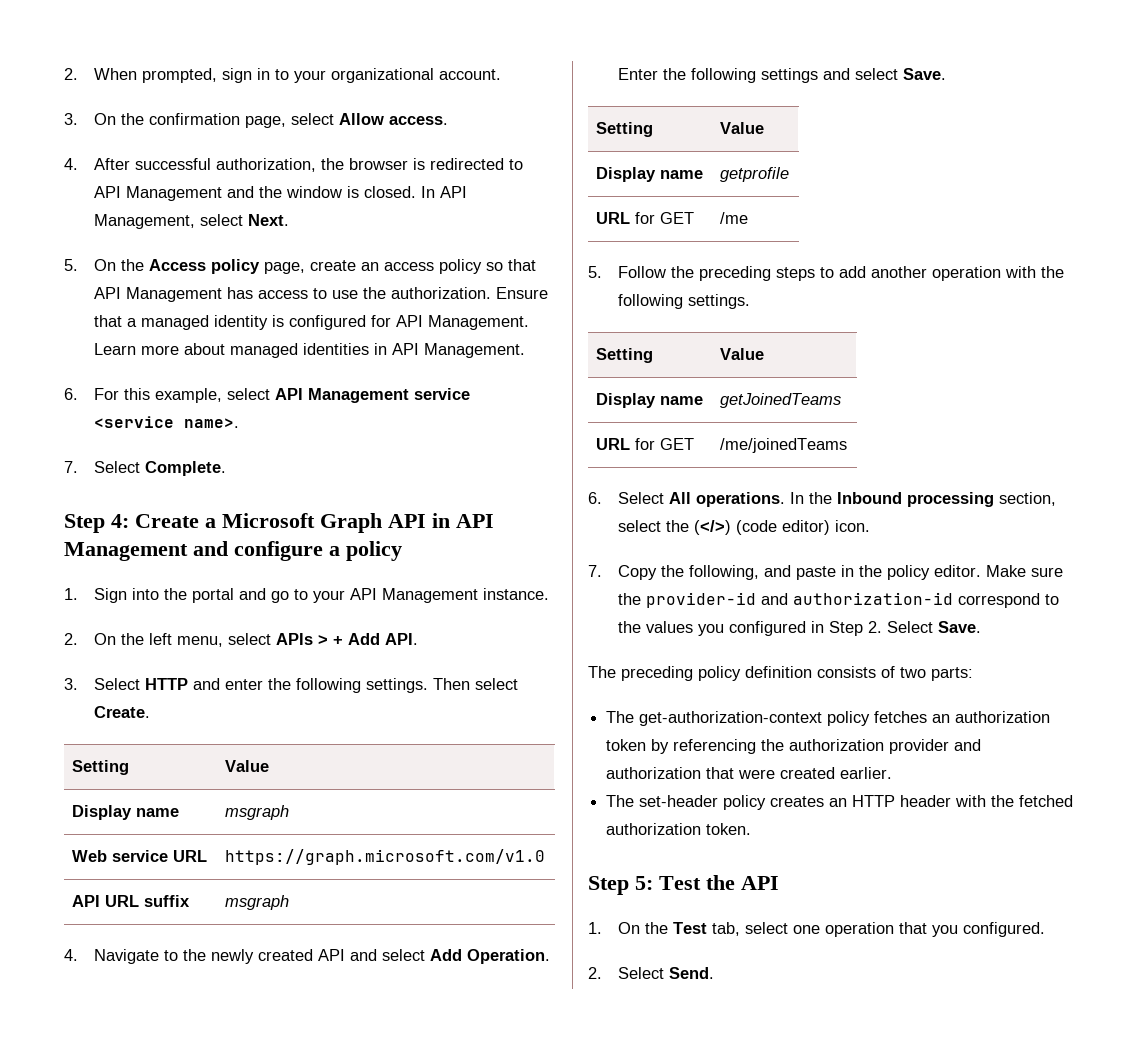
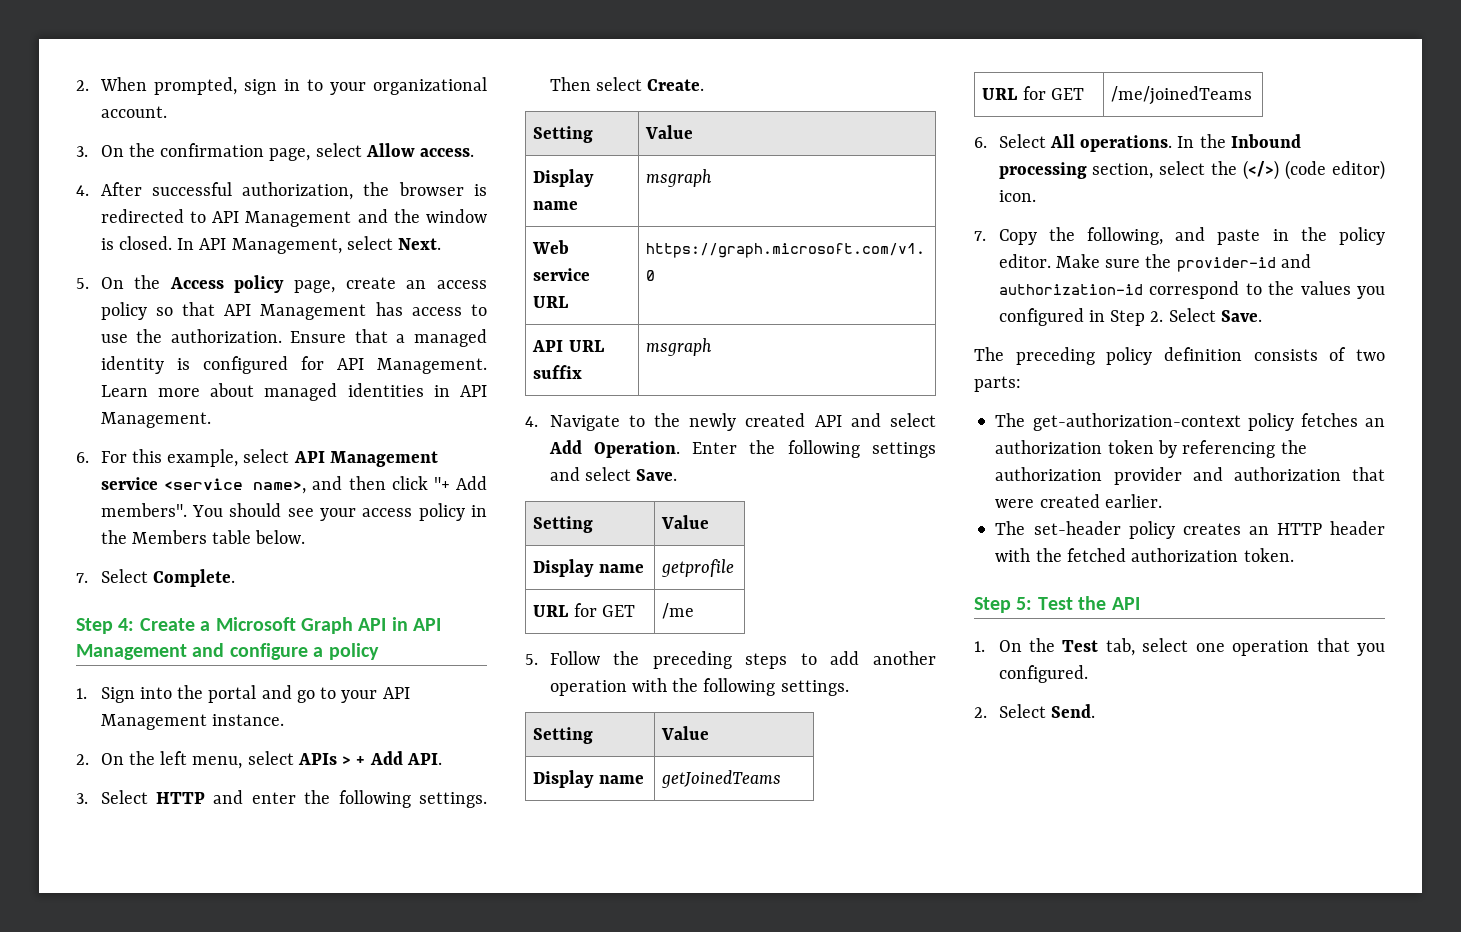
- 6. For this example, select API Management service <service name>.
+ 6. For this example, select API Management service <service name>, and then click "+ Add members". You should see your access policy in the Members table below.

